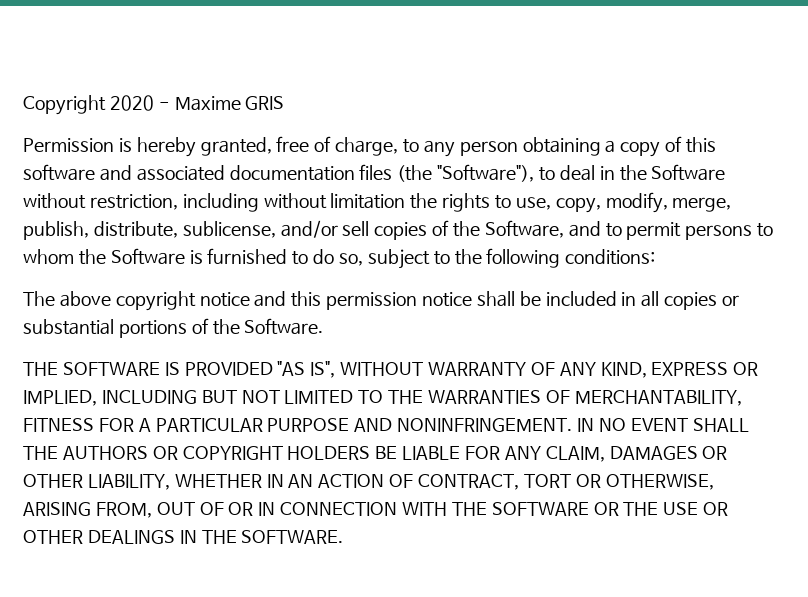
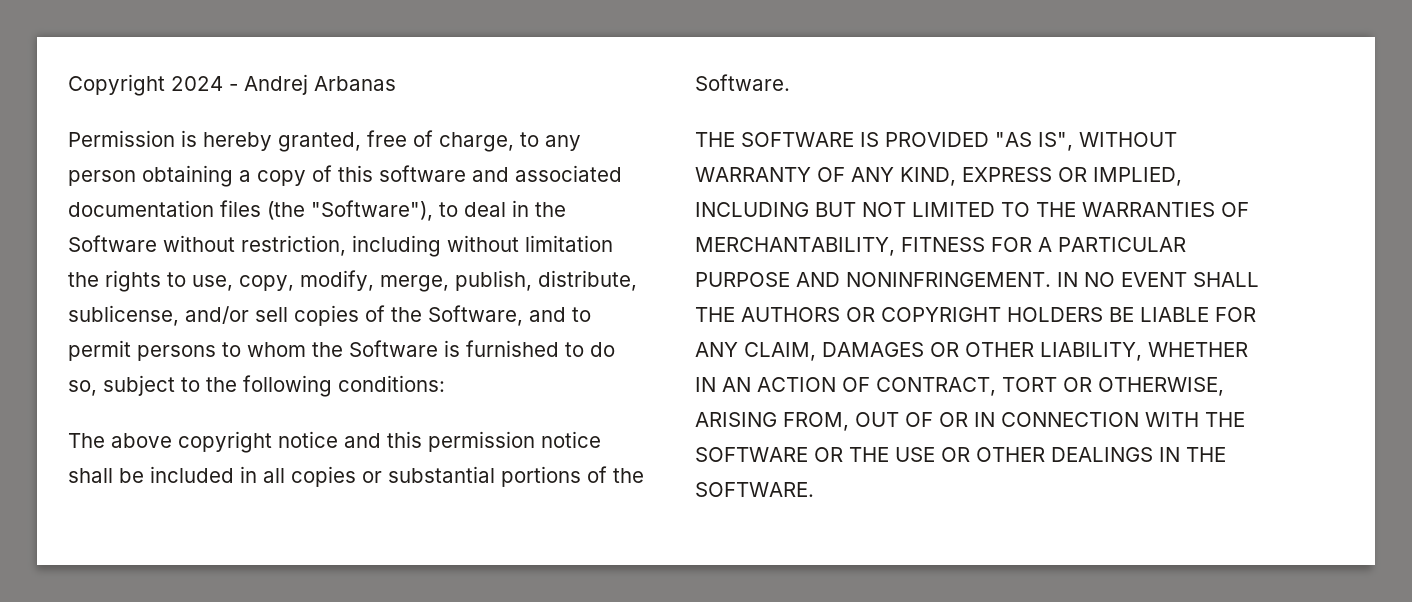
- Copyright 2020 - Maxime GRIS
+ Copyright 2024 - Andrej Arbanas

